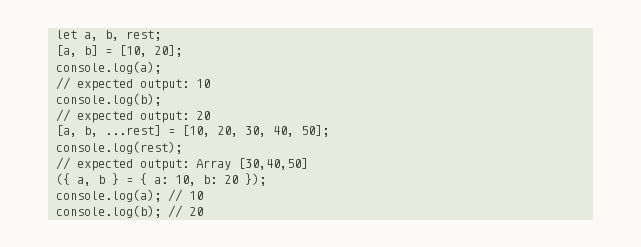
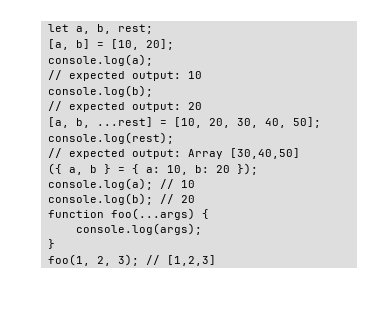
+ function foo(...args) {
+ console.log(args);
+ }
+ foo(1, 2, 3); // [1,2,3]

